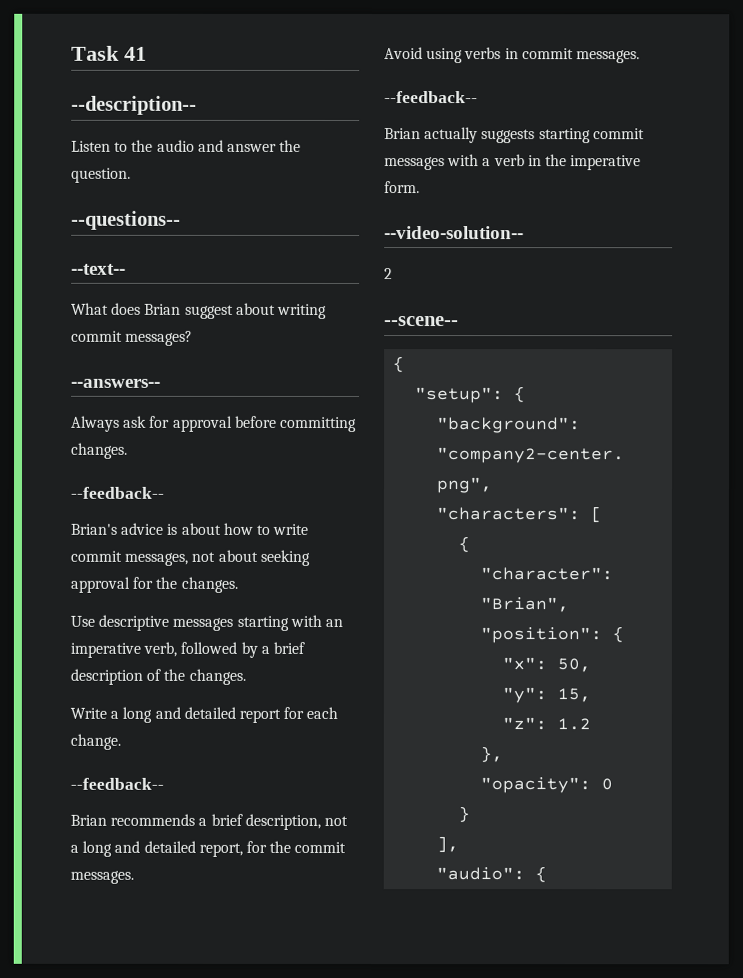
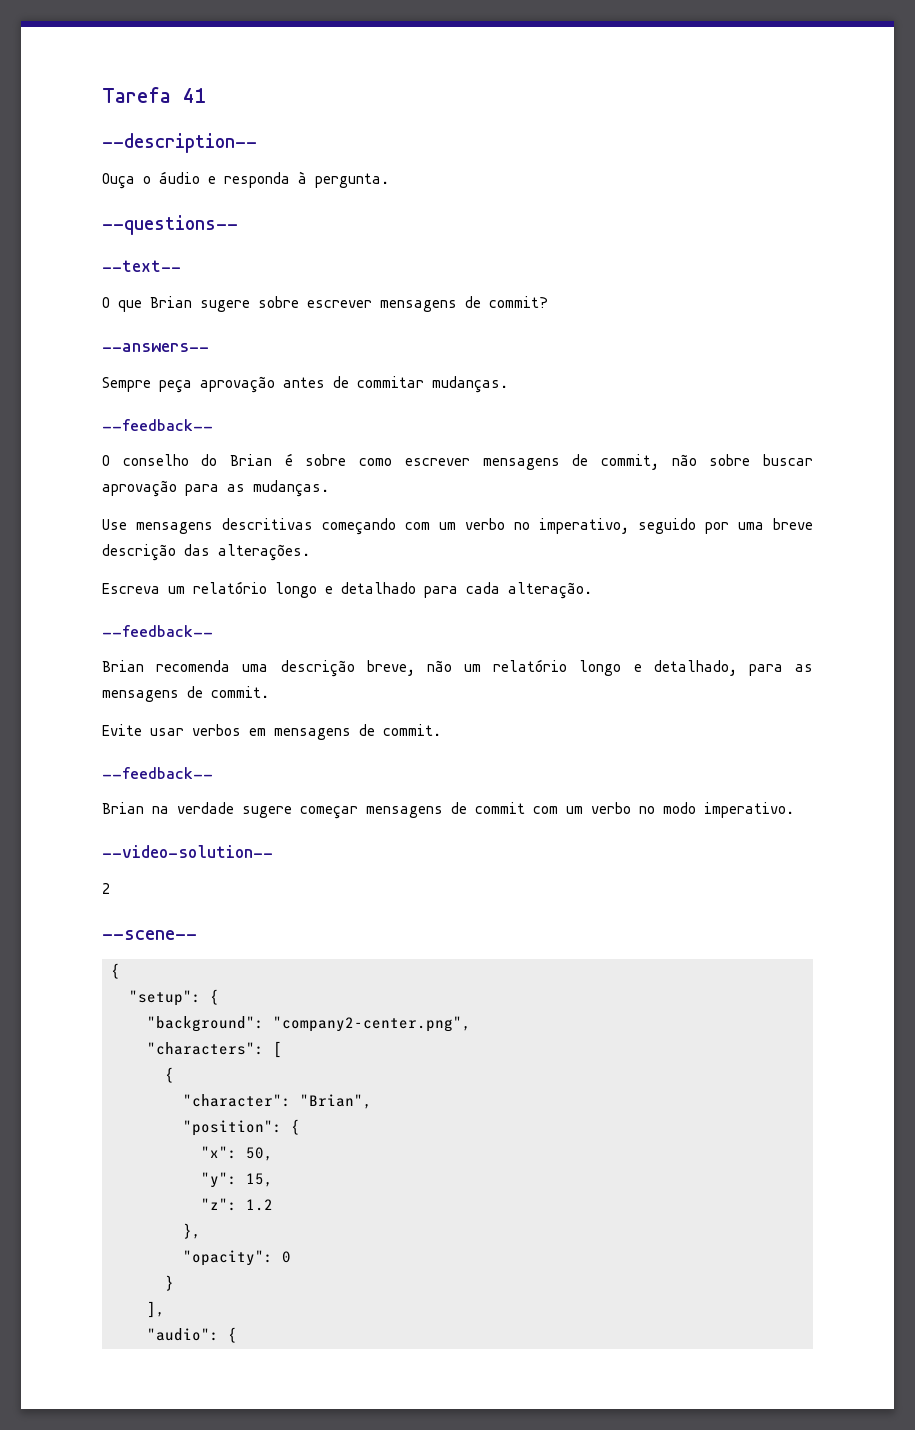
- Task 41
+ Tarefa 41
- Listen to the audio and answer the question.
+ Ouça o áudio e responda à pergunta.
  --questions--
  --text--
- What does Brian suggest about writing commit messages?
+ O que Brian sugere sobre escrever mensagens de commit?
  --answers--
- Always ask for approval before committing changes.
+ Sempre peça aprovação antes de commitar mudanças.
  --feedback--
- Brian's advice is about how to write commit messages, not about seeking approval for the changes.
- Use descriptive messages starting with an imperative verb, followed by a brief description of the changes.
- Write a long and detailed report for each change.
+ O conselho do Brian é sobre como escrever mensagens de commit, não sobre buscar aprovação para as mudanças.
+ Use mensagens descritivas começando com um verbo no imperativo, seguido por uma breve descrição das alterações.
+ Escreva um relatório longo e detalhado para cada alteração.
  --feedback--
- Brian recommends a brief description, not a long and detailed report, for the commit messages.
- Avoid using verbs in commit messages.
+ Brian recomenda uma descrição breve, não um relatório longo e detalhado, para as mensagens de commit.
+ Evite usar verbos em mensagens de commit.
  --feedback--
- Brian actually suggests starting commit messages with a verb in the imperative form.
+ Brian na verdade sugere começar mensagens de commit com um verbo no modo imperativo.

